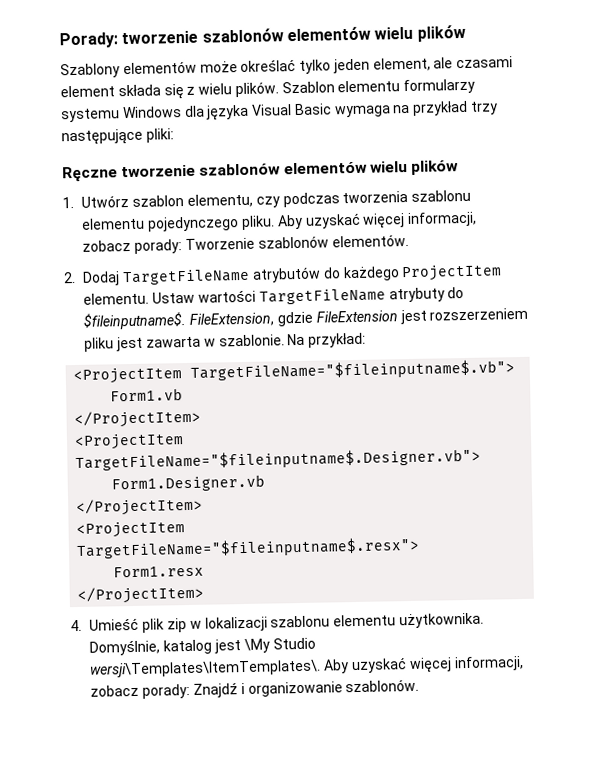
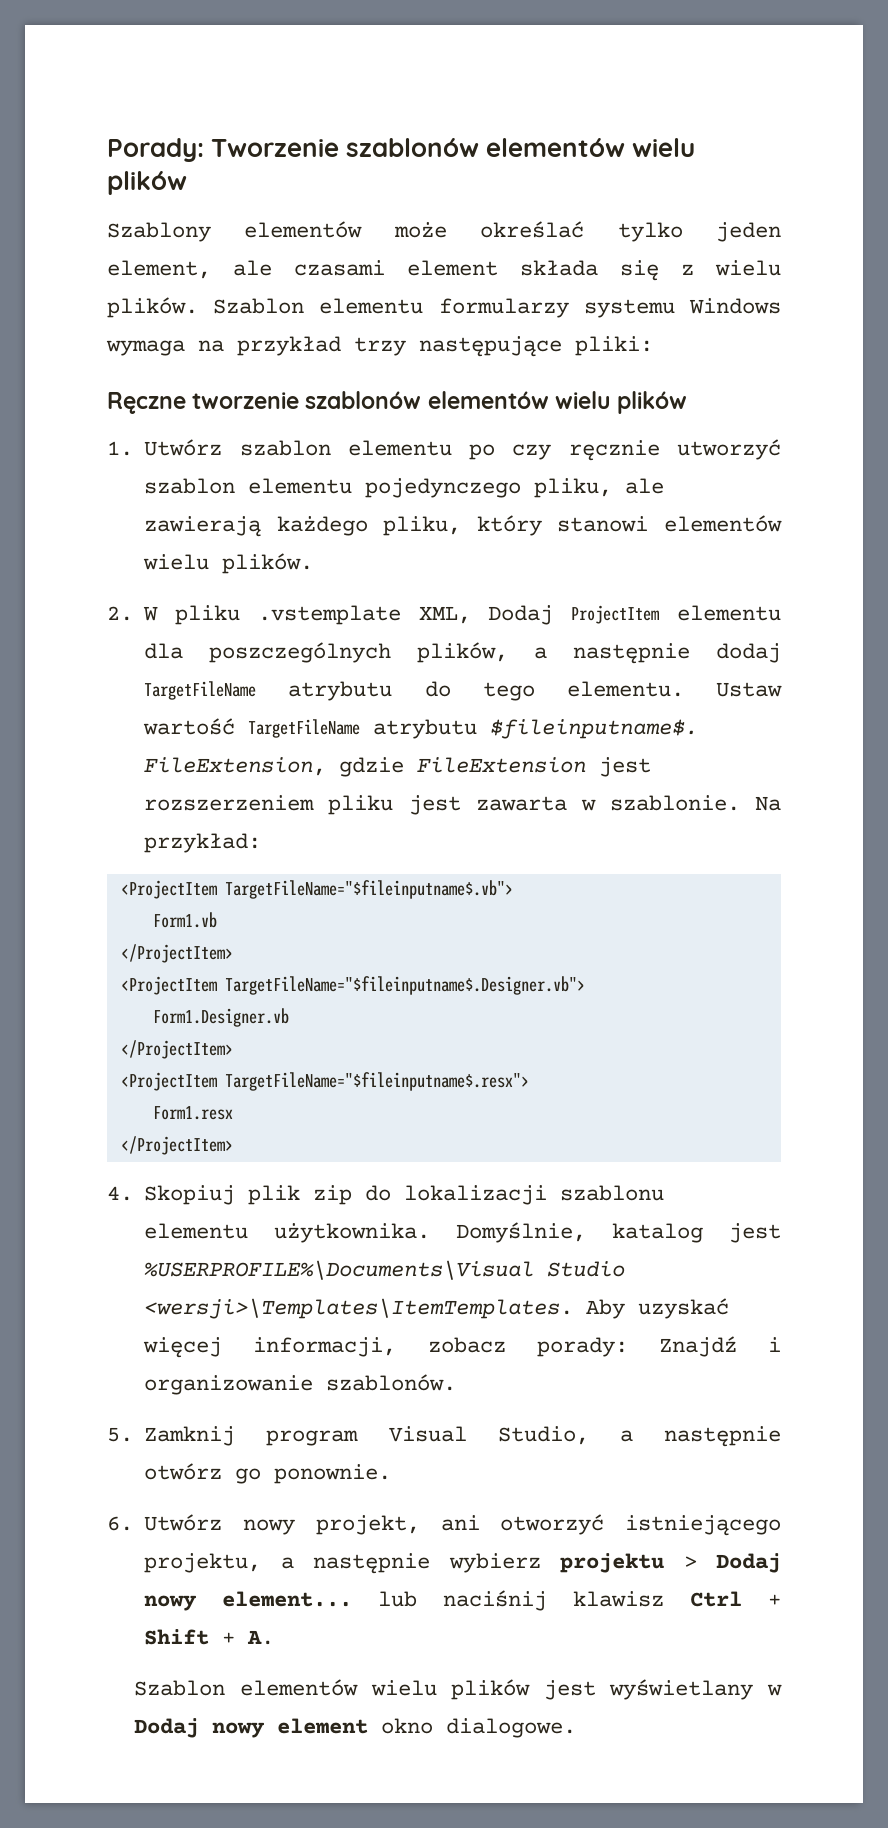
- Porady: tworzenie szablonów elementów wielu plików
+ Porady: Tworzenie szablonów elementów wielu plików
- Szablon elementu formularzy systemu Windows dla języka Visual Basic wymaga na przykład trzy następujące pliki:
+ Szablon elementu formularzy systemu Windows wymaga na przykład trzy następujące pliki:
- 1. Utwórz szablon elementu, czy podczas tworzenia szablonu elementu pojedynczego pliku. Aby uzyskać więcej informacji, zobacz porady: Tworzenie szablonów elementów.
- 2. Dodaj TargetFileName atrybutów do każdego ProjectItem elementu. Ustaw wartości TargetFileName atrybuty do $fileinputname$.
+ 1. Utwórz szablon elementu po czy ręcznie utworzyć szablon elementu pojedynczego pliku, ale zawierają każdego pliku, który stanowi elementów wielu plików.
+ 2. W pliku .vstemplate XML, Dodaj ProjectItem elementu dla poszczególnych plików, a następnie dodaj TargetFileName atrybutu do tego elementu. Ustaw wartość TargetFileName atrybutu $fileinputname$.
- 4. Umieść plik zip w lokalizacji szablonu elementu użytkownika.
+ 4. Skopiuj plik zip do lokalizacji szablonu elementu użytkownika.
- Domyślnie, katalog jest \My Studio wersji\Templates\ItemTemplates\.
+ Domyślnie, katalog jest %USERPROFILE%\Documents\Visual Studio <wersji>\Templates\ItemTemplates.
+ 5. Zamknij program Visual Studio, a następnie otwórz go ponownie.
+ 6. Utwórz nowy projekt, ani otworzyć istniejącego projektu, a następnie wybierz projektu > Dodaj nowy element... lub naciśnij klawisz Ctrl + Shift + A.
+ Szablon elementów wielu plików jest wyświetlany w Dodaj nowy element okno dialogowe.

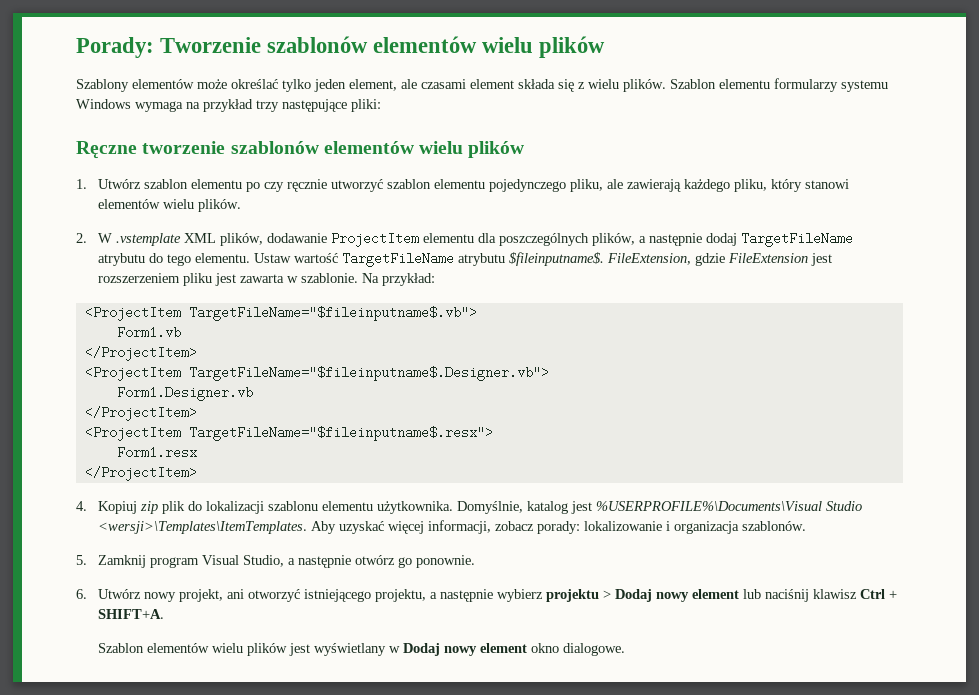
- 2. W pliku .vstemplate XML, Dodaj ProjectItem elementu dla poszczególnych plików, a następnie dodaj TargetFileName atrybutu do tego elementu.
+ 2. W .vstemplate XML plików, dodawanie ProjectItem elementu dla poszczególnych plików, a następnie dodaj TargetFileName atrybutu do tego elementu.
- 4. Skopiuj plik zip do lokalizacji szablonu elementu użytkownika.
+ 4. Kopiuj zip plik do lokalizacji szablonu elementu użytkownika.
- Aby uzyskać więcej informacji, zobacz porady: Znajdź i organizowanie szablonów.
+ Aby uzyskać więcej informacji, zobacz porady: lokalizowanie i organizacja szablonów.
- 6. Utwórz nowy projekt, ani otworzyć istniejącego projektu, a następnie wybierz projektu > Dodaj nowy element... lub naciśnij klawisz Ctrl + Shift + A.
+ 6. Utwórz nowy projekt, ani otworzyć istniejącego projektu, a następnie wybierz projektu > Dodaj nowy element lub naciśnij klawisz Ctrl + SHIFT+A.

